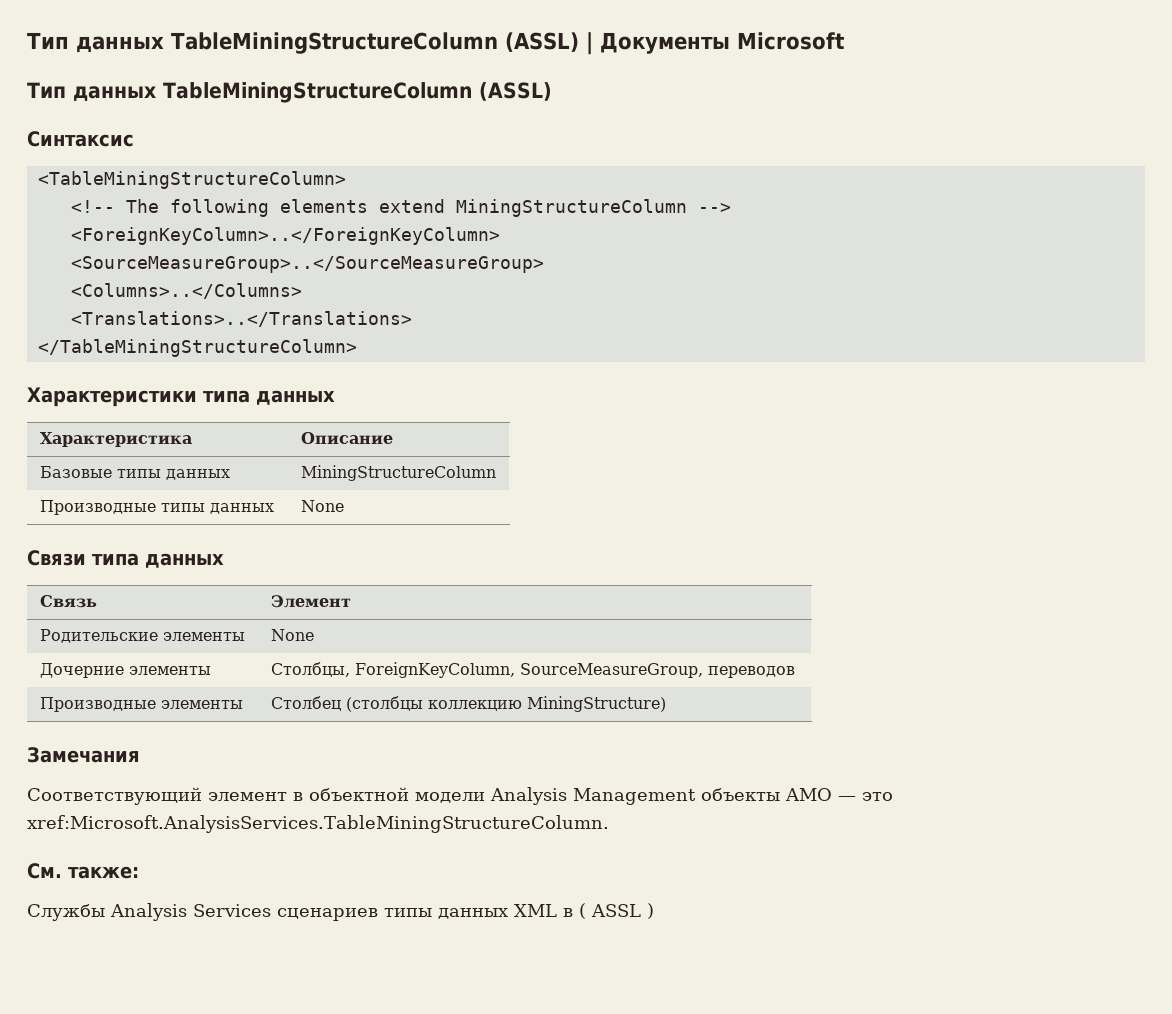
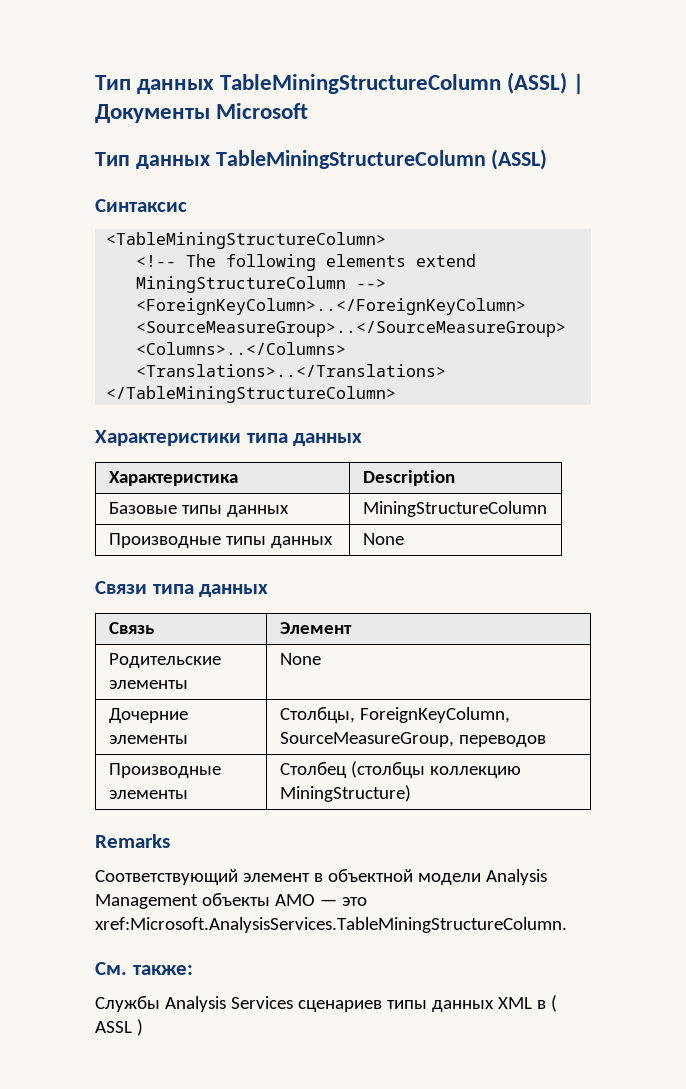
- Характеристика | Описание
+ Характеристика | Description
- Замечания
+ Remarks

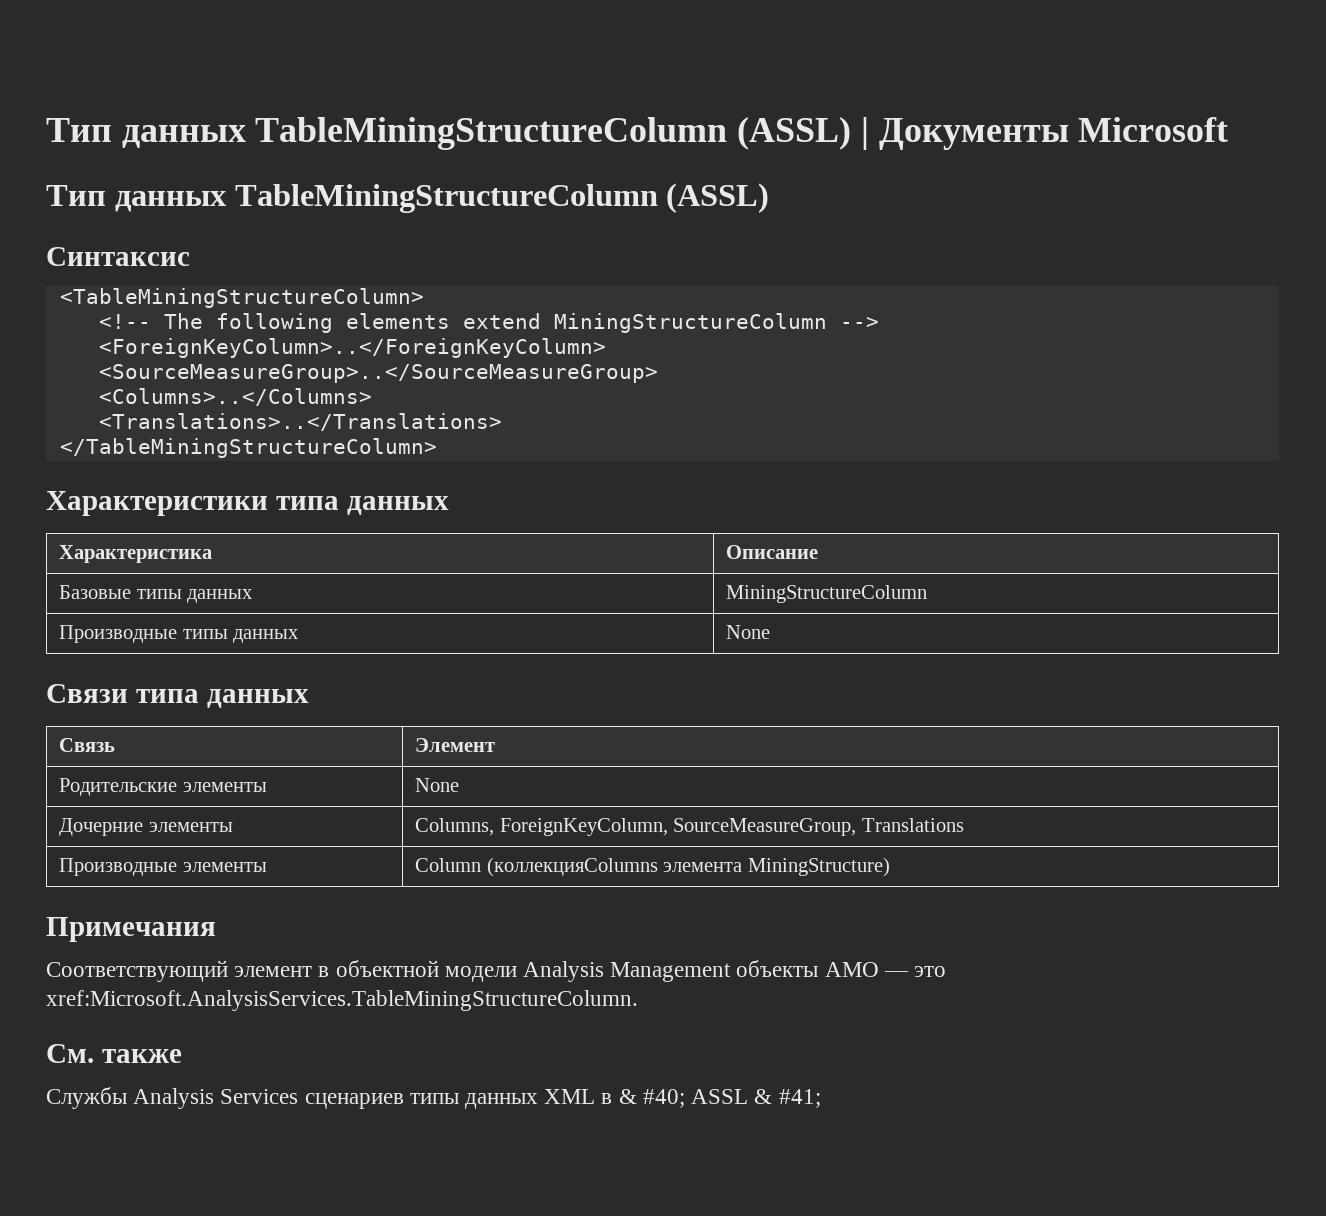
- Характеристика | Description
+ Характеристика | Описание
- Дочерние элементы | Столбцы, ForeignKeyColumn, SourceMeasureGroup, переводов
+ Дочерние элементы | Columns, ForeignKeyColumn, SourceMeasureGroup, Translations
- Производные элементы | Столбец (столбцы коллекцию MiningStructure)
+ Производные элементы | Column (коллекцияColumns элемента MiningStructure)
- Remarks
+ Примечания
- См. также:
+ См. также
- Службы Analysis Services сценариев типы данных XML в ( ASSL )
+ Службы Analysis Services сценариев типы данных XML в & #40; ASSL & #41;

